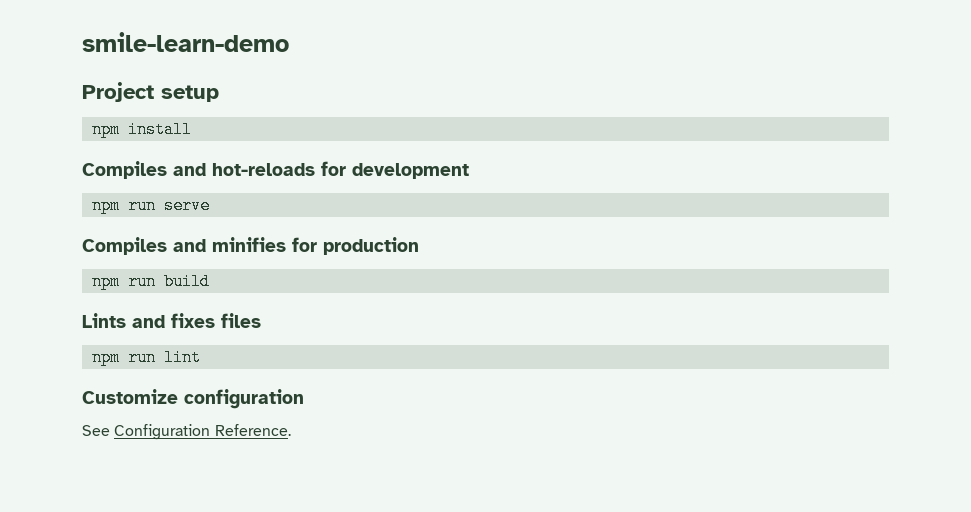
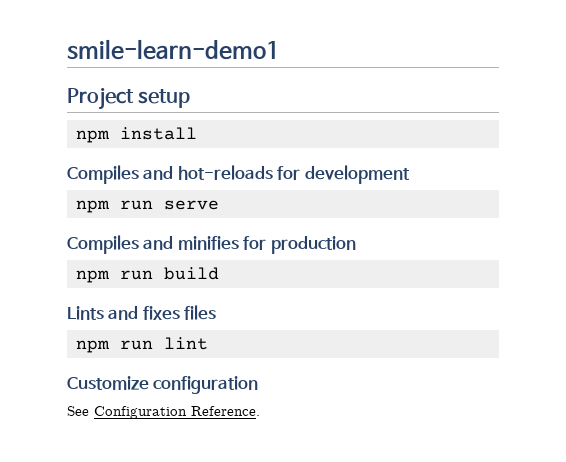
- smile-learn-demo
+ smile-learn-demo1

